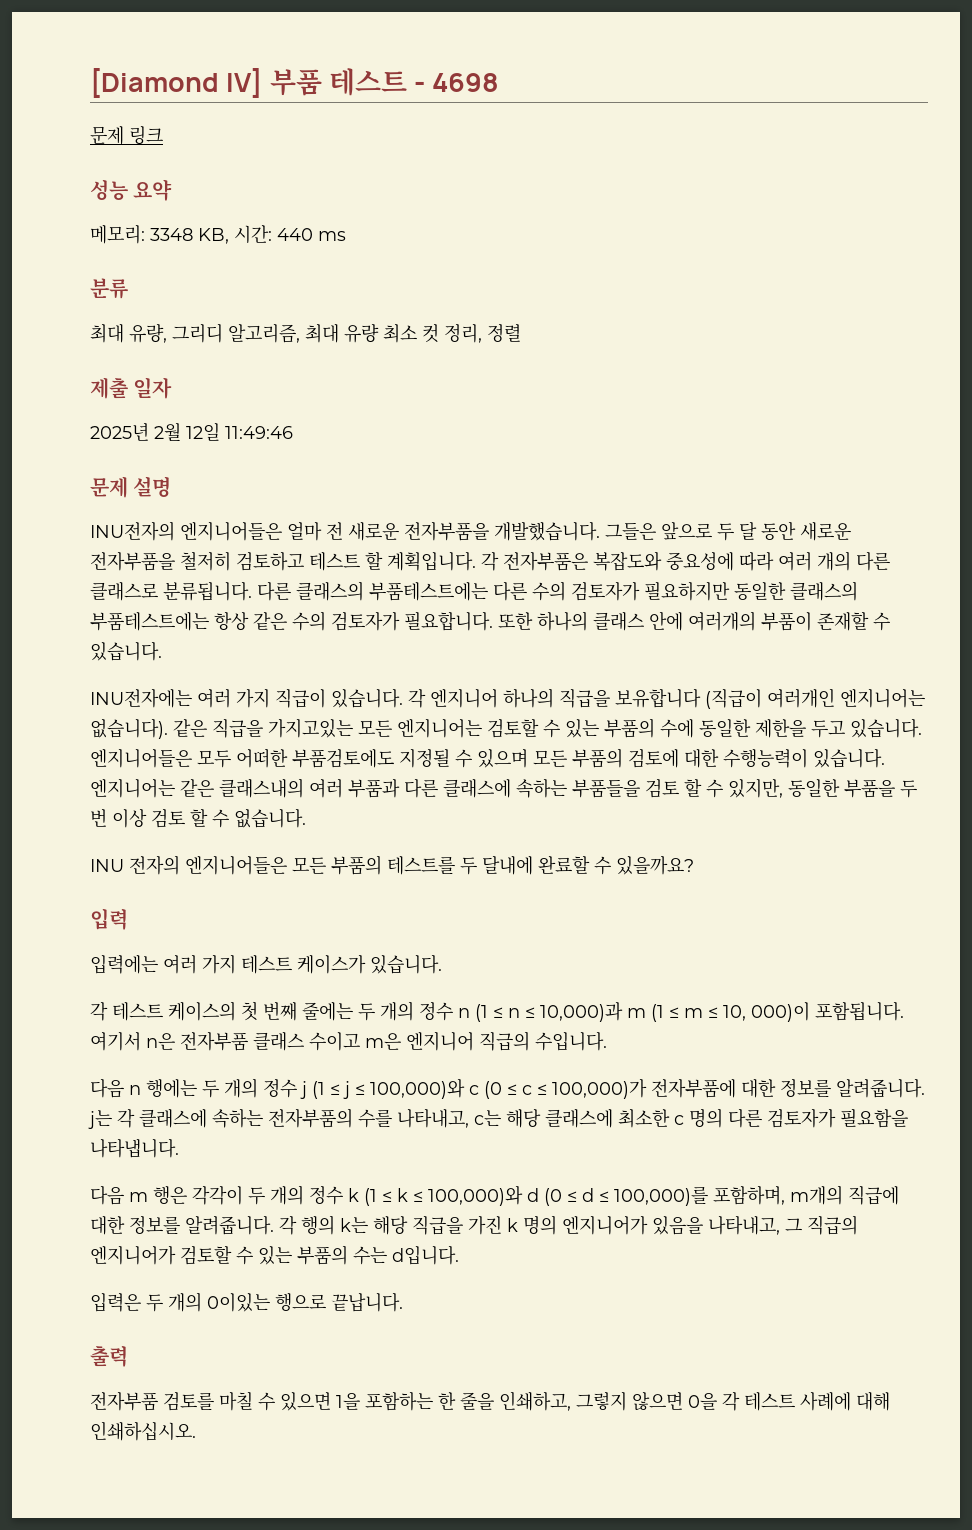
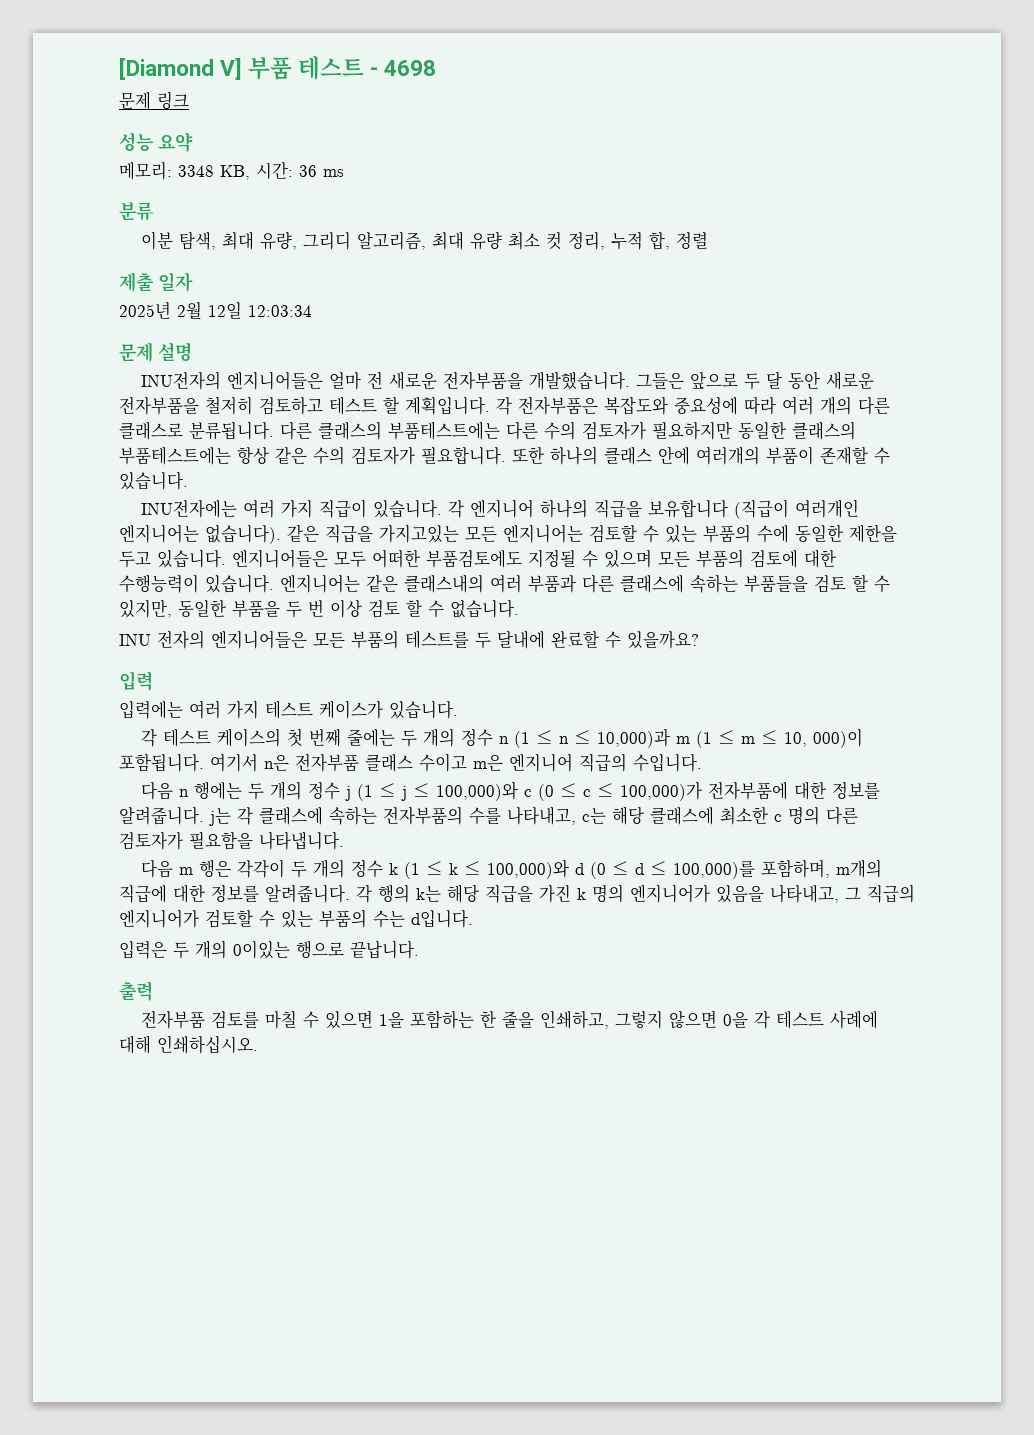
- [Diamond IV] 부품 테스트 - 4698
+ [Diamond V] 부품 테스트 - 4698
- 메모리: 3348 KB, 시간: 440 ms
+ 메모리: 3348 KB, 시간: 36 ms
- 최대 유량, 그리디 알고리즘, 최대 유량 최소 컷 정리, 정렬
+ 이분 탐색, 최대 유량, 그리디 알고리즘, 최대 유량 최소 컷 정리, 누적 합, 정렬
- 2025년 2월 12일 11:49:46
+ 2025년 2월 12일 12:03:34

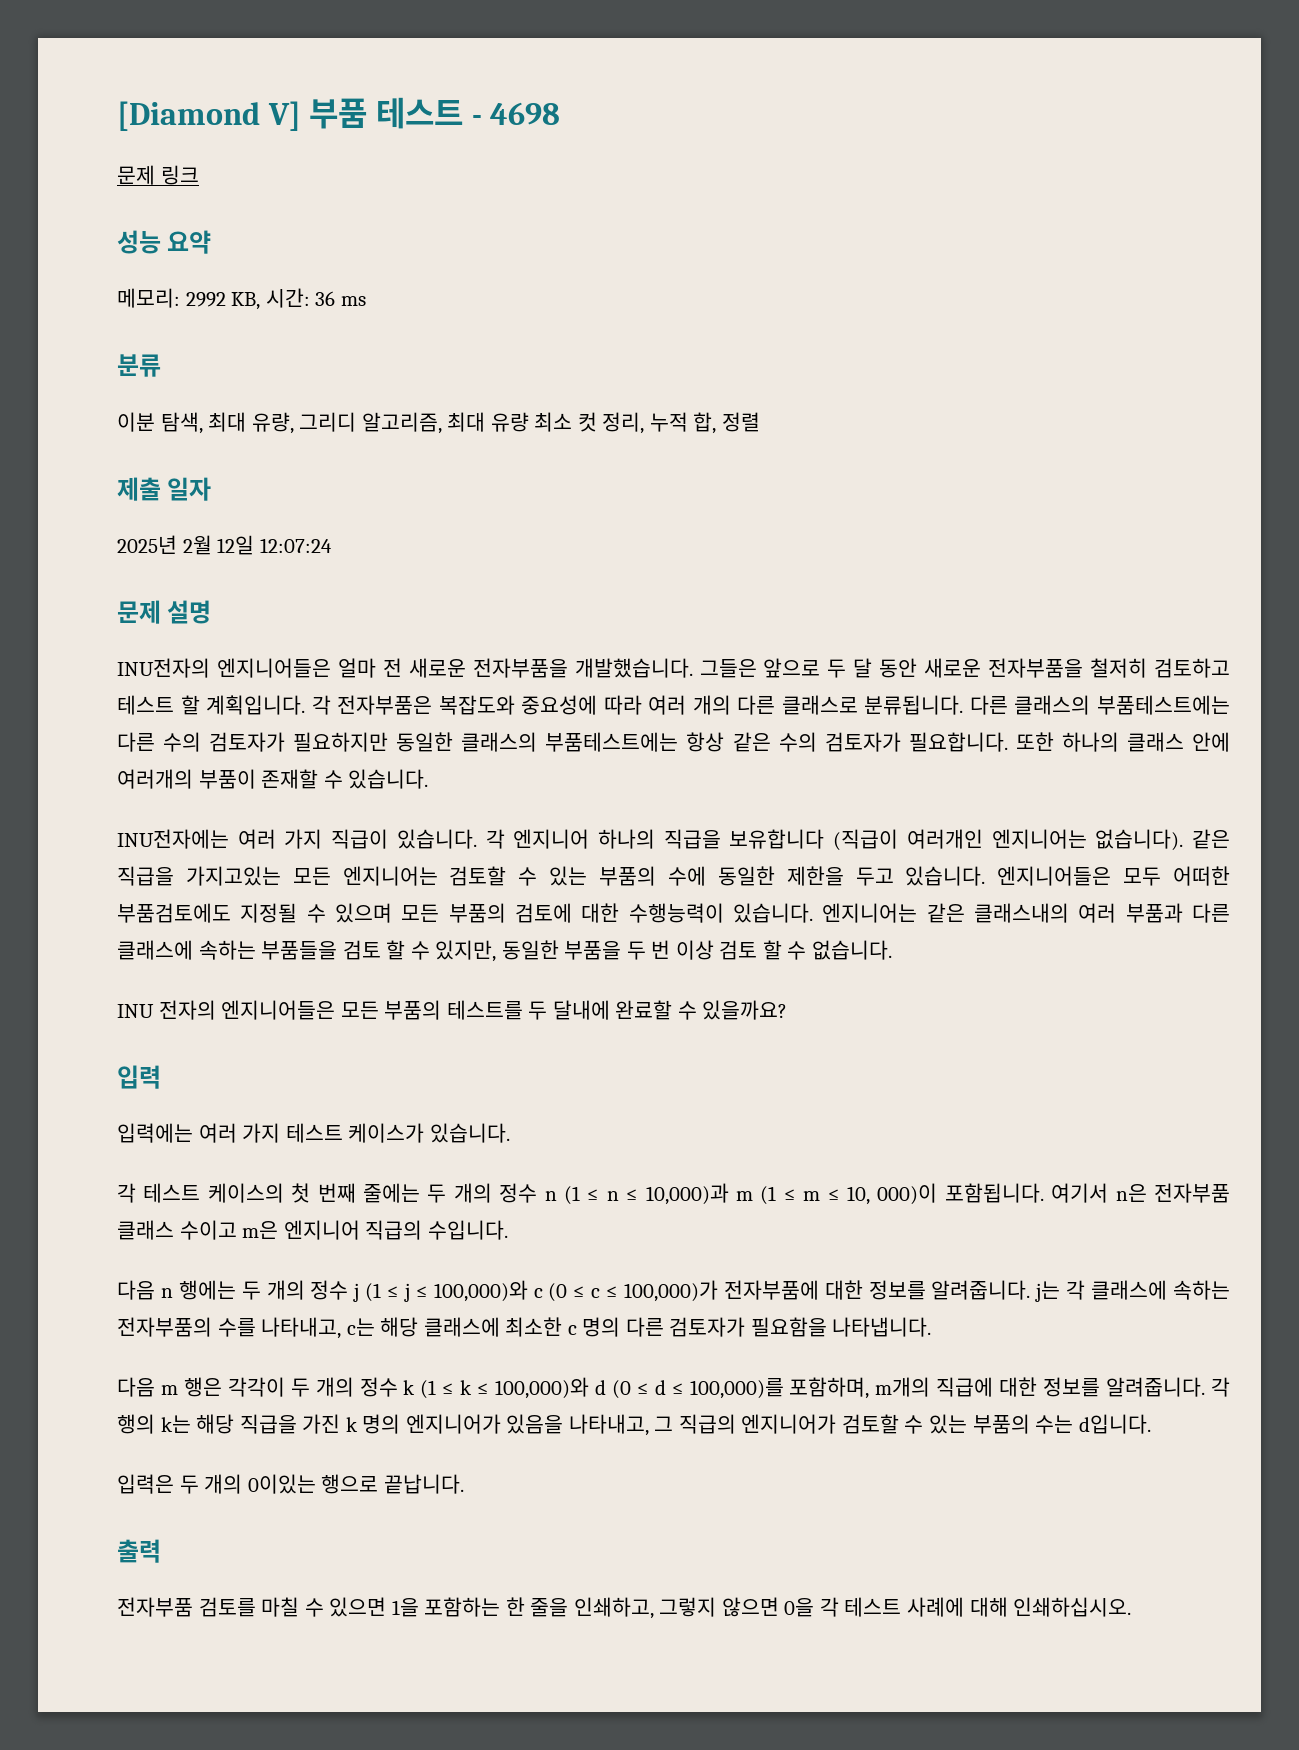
- 메모리: 3348 KB, 시간: 36 ms
+ 메모리: 2992 KB, 시간: 36 ms
- 2025년 2월 12일 12:03:34
+ 2025년 2월 12일 12:07:24

